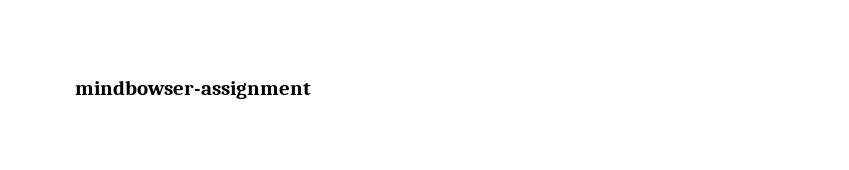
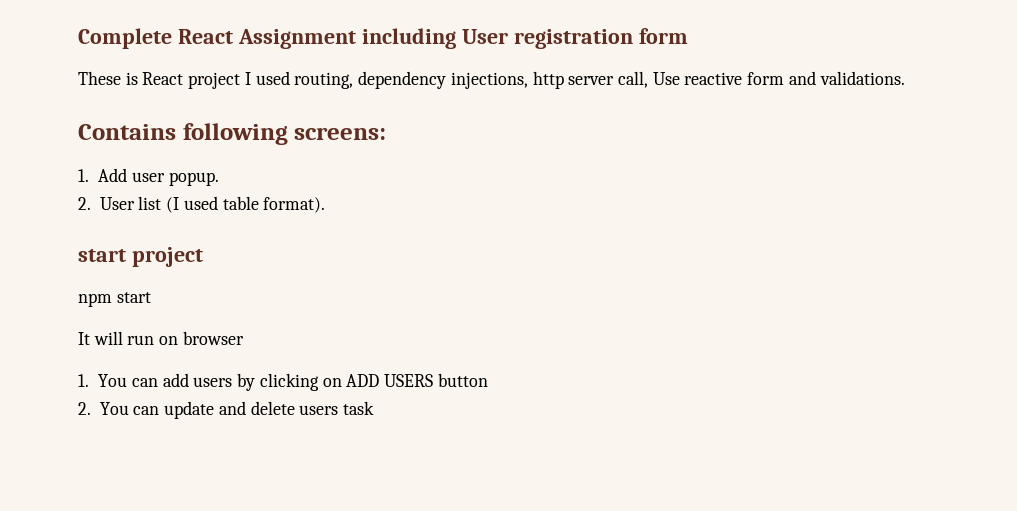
- mindbowser-assignment
+ Complete React Assignment including User registration form
+ These is React project I used routing, dependency injections, http server call, Use reactive form and validations.
+ Contains following screens:
+ 1. Add user popup.
+ 2. User list (I used table format).
+ start project
+ npm start
+ It will run on browser
+ 1. You can add users by clicking on ADD USERS button
+ 2. You can update and delete users task

